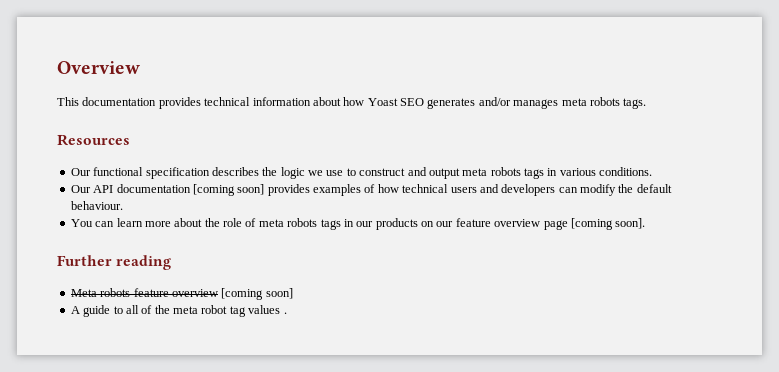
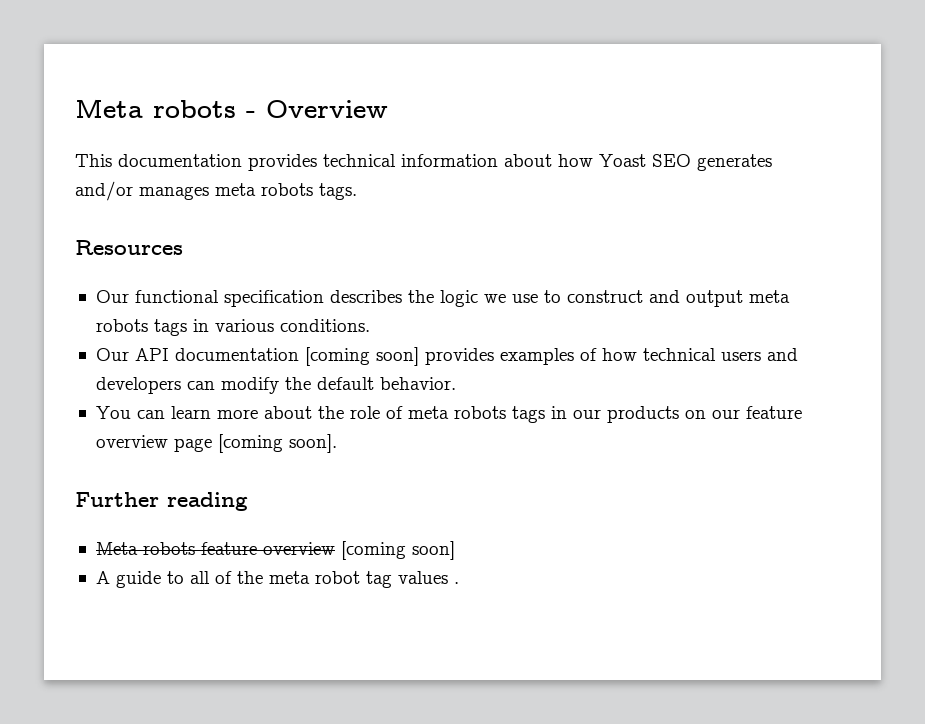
- Overview
+ Meta robots - Overview
- Our API documentation [coming soon] provides examples of how technical users and developers can modify the default behaviour.
+ Our API documentation [coming soon] provides examples of how technical users and developers can modify the default behavior.

